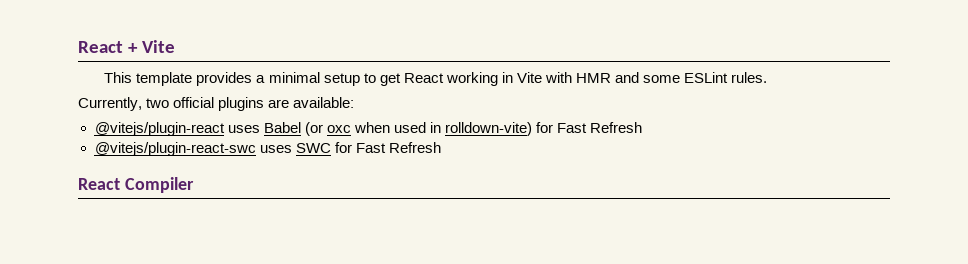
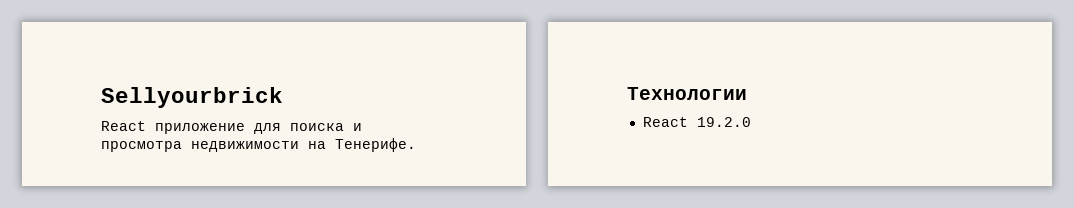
- React + Vite
- This template provides a minimal setup to get React working in Vite with HMR and some ESLint rules.
- Currently, two official plugins are available:
- @vitejs/plugin-react uses Babel (or oxc when used in rolldown-vite) for Fast Refresh
- @vitejs/plugin-react-swc uses SWC for Fast Refresh
- React Compiler
+ Sellyourbrick
+ React приложение для поиска и просмотра недвижимости на Тенерифе.
+ Технологии
+ React 19.2.0

